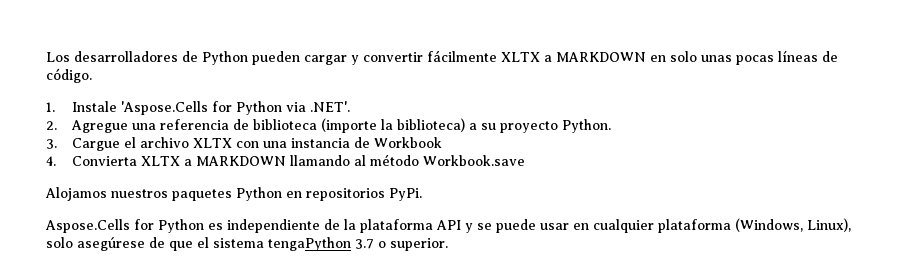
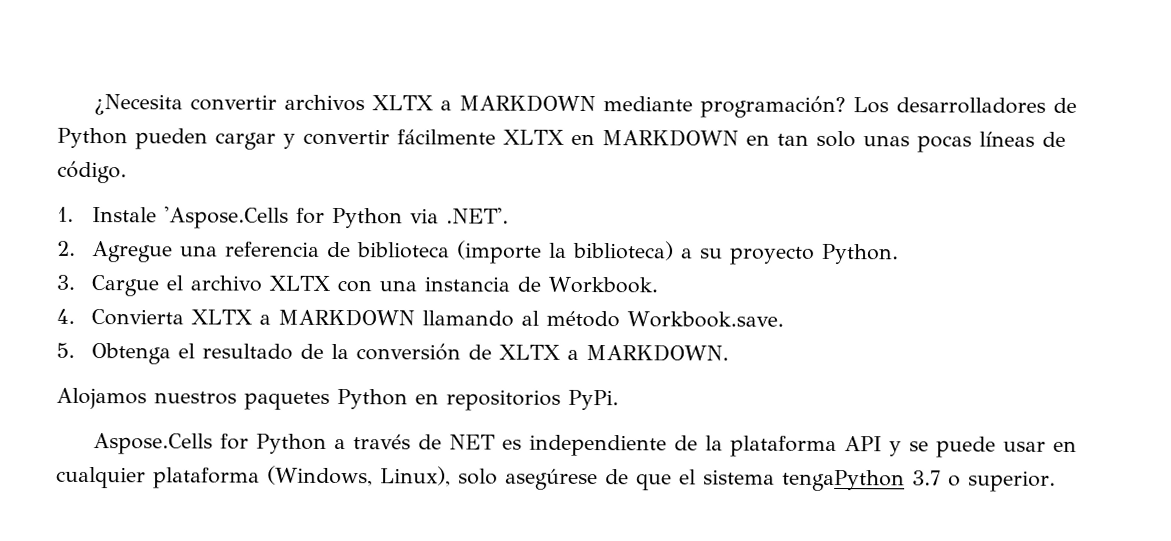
+ ¿Necesita convertir archivos XLTX a MARKDOWN mediante programación?
- Los desarrolladores de Python pueden cargar y convertir fácilmente XLTX a MARKDOWN en solo unas pocas líneas de código.
+ Los desarrolladores de Python pueden cargar y convertir fácilmente XLTX en MARKDOWN en tan solo unas pocas líneas de código.
- 3. Cargue el archivo XLTX con una instancia de Workbook
+ 3. Cargue el archivo XLTX con una instancia de Workbook.
- 4. Convierta XLTX a MARKDOWN llamando al método Workbook.save
+ 4. Convierta XLTX a MARKDOWN llamando al método Workbook.save.
+ 5. Obtenga el resultado de la conversión de XLTX a MARKDOWN.
- Aspose.Cells for Python es independiente de la plataforma API y se puede usar en cualquier plataforma (Windows, Linux), solo asegúrese de que el sistema tengaPython 3.7 o superior.
+ Aspose.Cells for Python a través de NET es independiente de la plataforma API y se puede usar en cualquier plataforma (Windows, Linux), solo asegúrese de que el sistema tengaPython 3.7 o superior.

